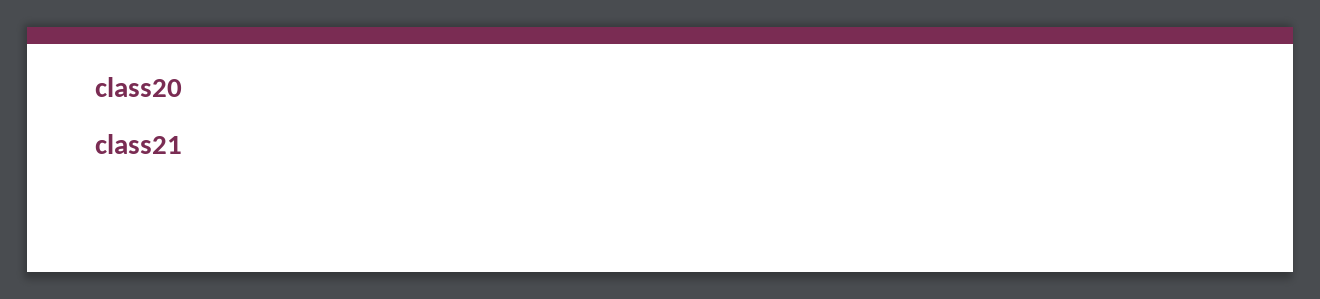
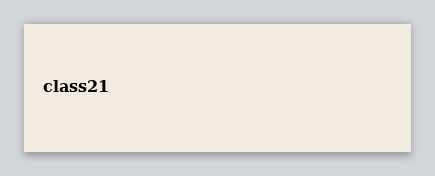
- class20

